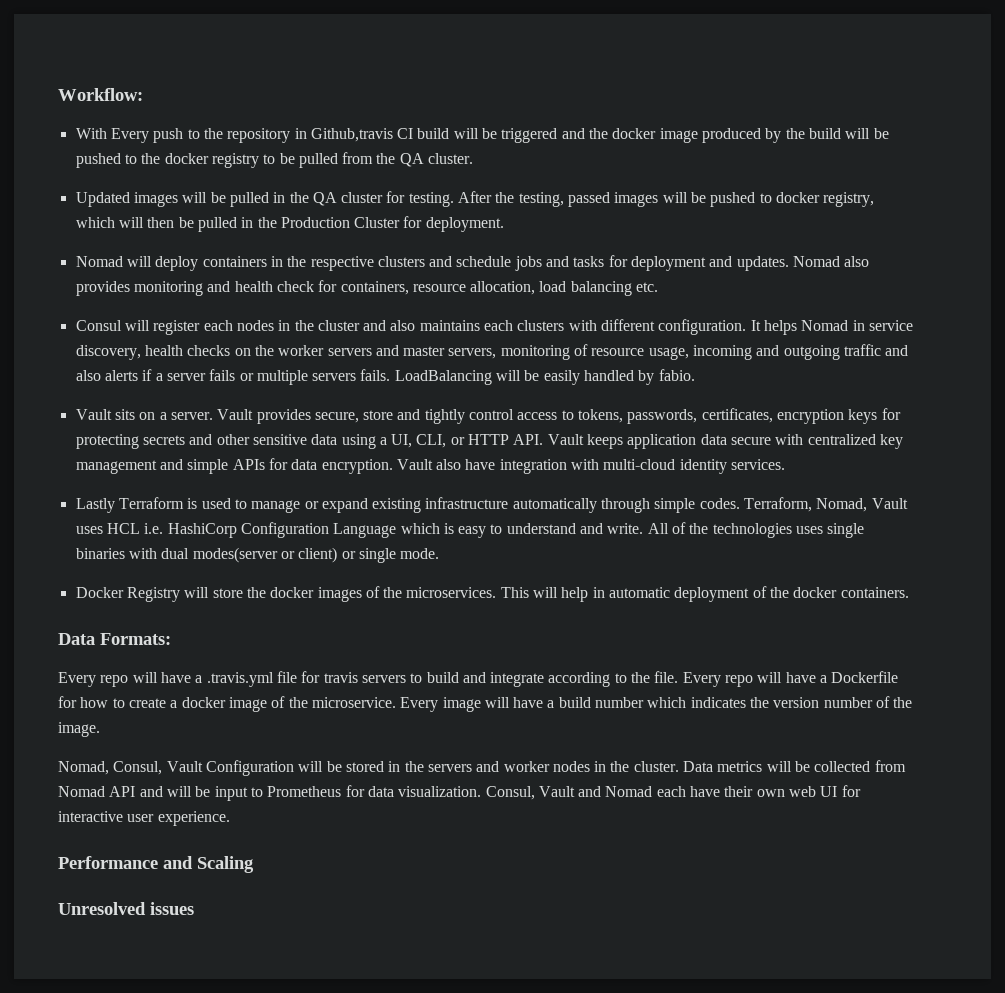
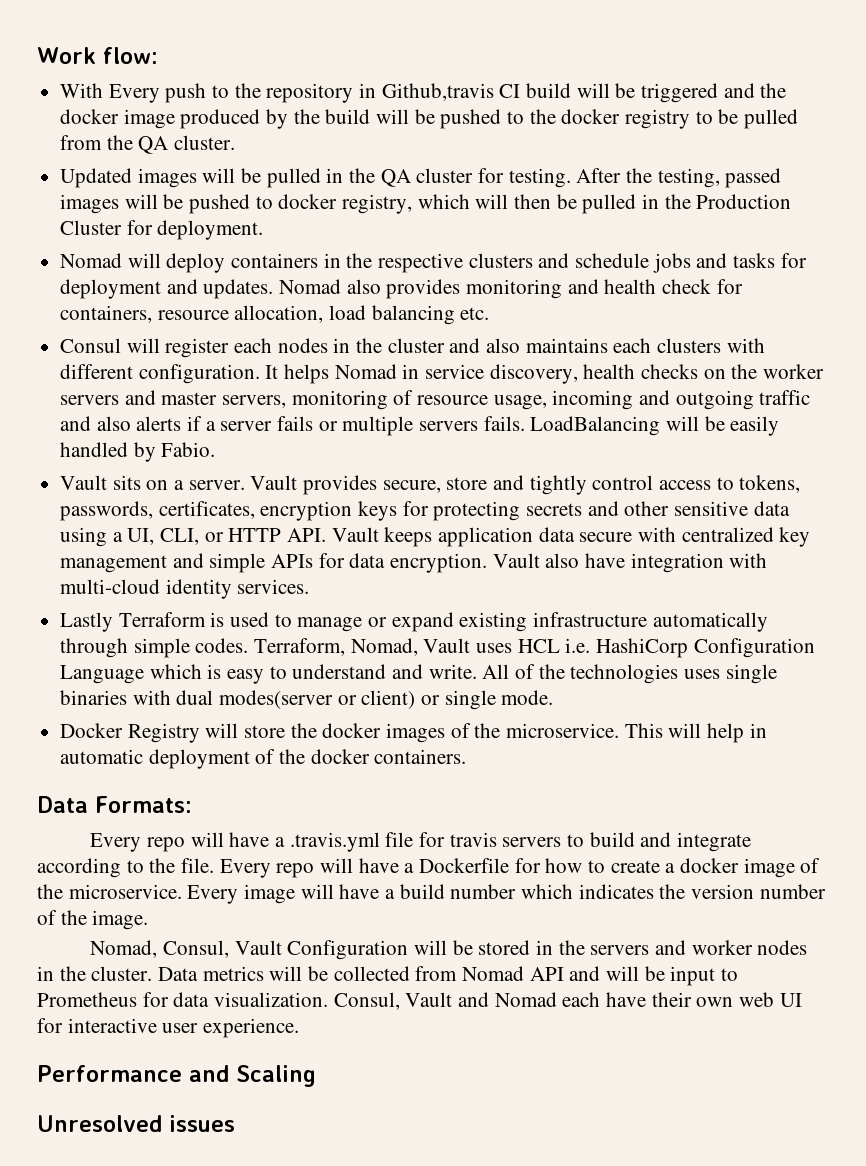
- Workflow:
+ Work flow:
- LoadBalancing will be easily handled by fabio.
+ LoadBalancing will be easily handled by Fabio.
- Docker Registry will store the docker images of the microservices.
+ Docker Registry will store the docker images of the microservice.

